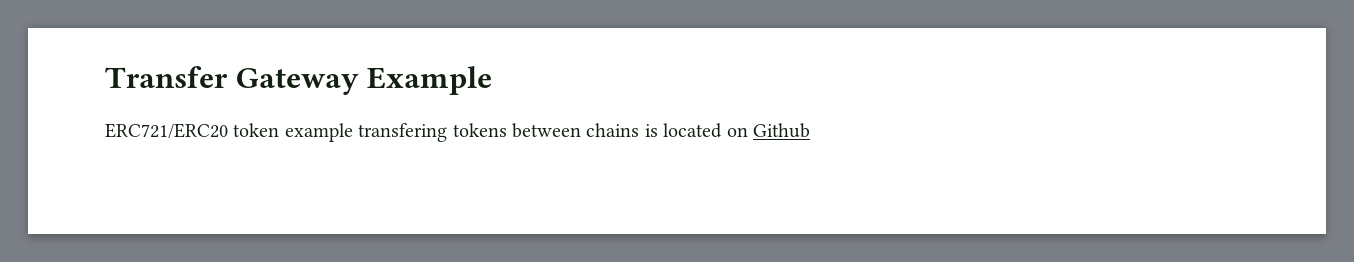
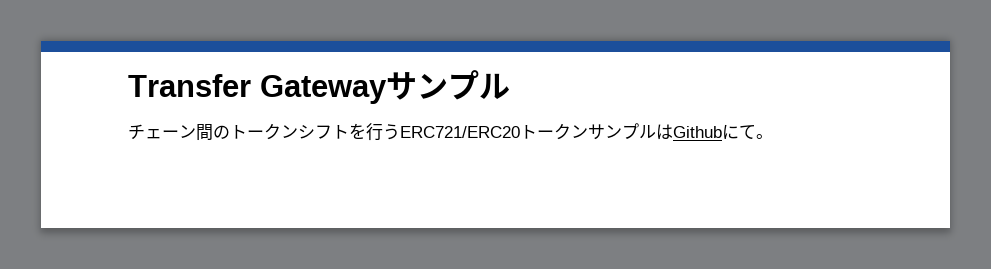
- Transfer Gateway Example
- ERC721/ERC20 token example transfering tokens between chains is located on Github
+ Transfer Gatewayサンプル
+ チェーン間のトークンシフトを行うERC721/ERC20トークンサンプルはGithubにて。

